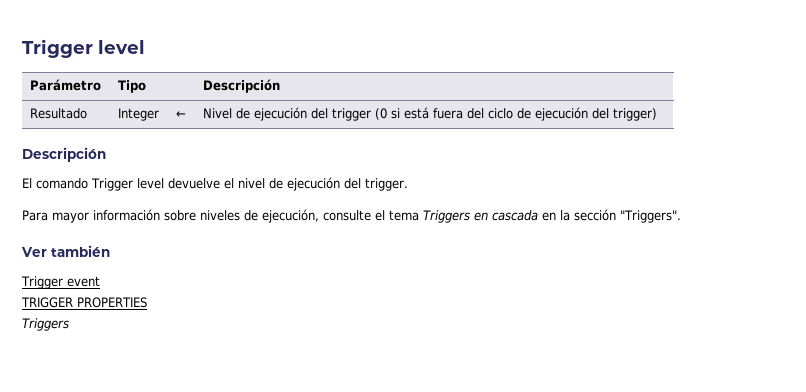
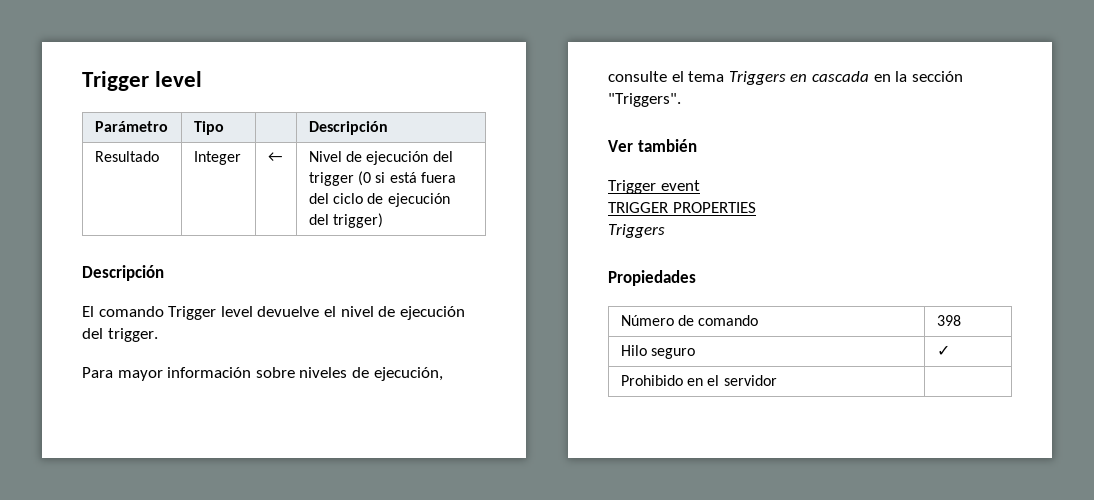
+ Propiedades
+ Número de comando | 398
+ Hilo seguro | ✓
+ Prohibido en el servidor |

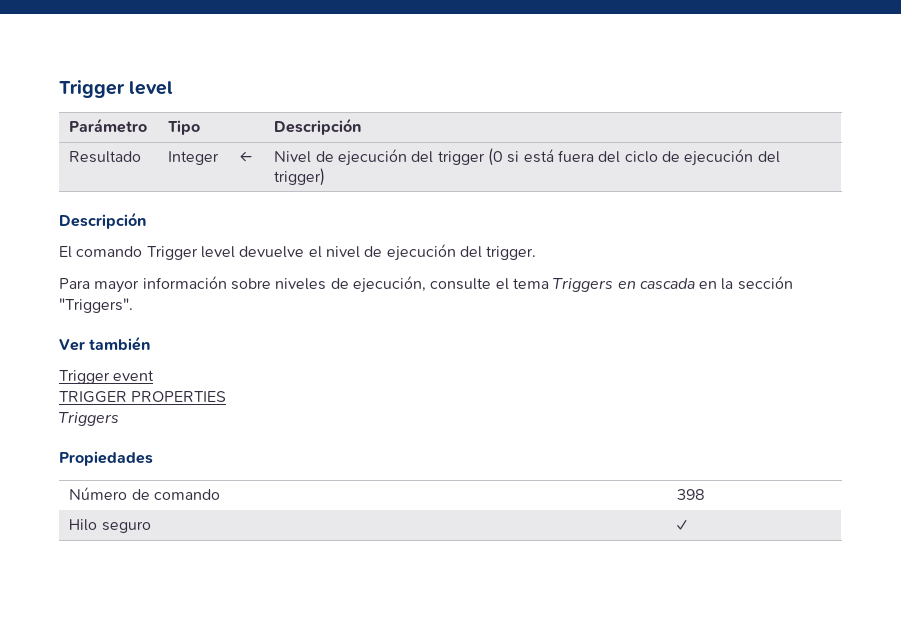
- Prohibido en el servidor |

